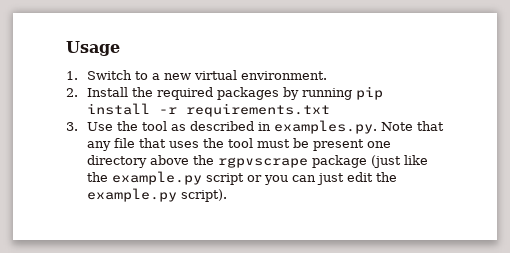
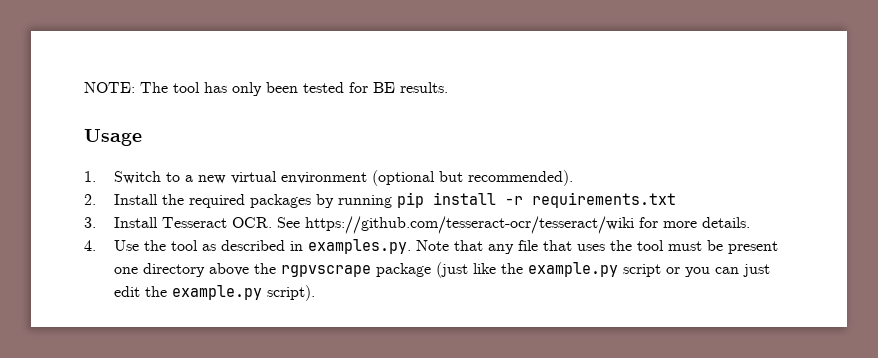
+ NOTE: The tool has only been tested for BE results.
- 1. Switch to a new virtual environment.
+ 1. Switch to a new virtual environment (optional but recommended).
- 3. Use the tool as described in examples.py. Note that any file that uses the tool must be present one directory above the rgpvscrape package (just like the example.py script or you can just edit the example.py script).
+ 3. Install Tesseract OCR. See https://github.com/tesseract-ocr/tesseract/wiki for more details.
+ 4. Use the tool as described in examples.py. Note that any file that uses the tool must be present one directory above the rgpvscrape package (just like the example.py script or you can just edit the example.py script).

